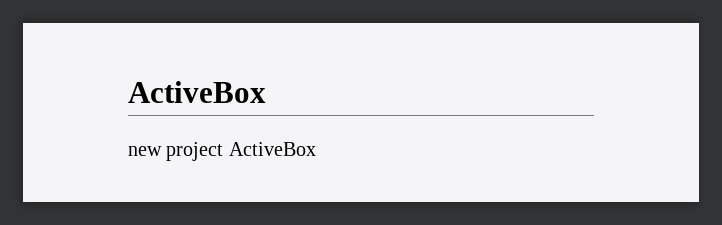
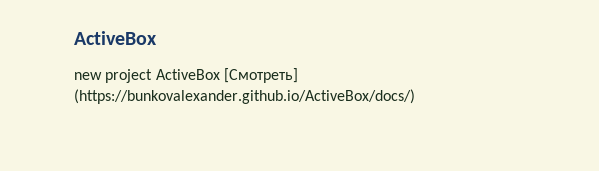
- new project ActiveBox
+ new project ActiveBox [Смотреть] (https://bunkovalexander.github.io/ActiveBox/docs/)

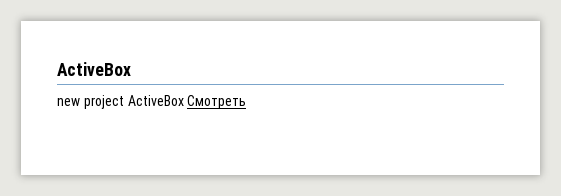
- new project ActiveBox [Смотреть] (https://bunkovalexander.github.io/ActiveBox/docs/)
+ new project ActiveBox Смотреть

